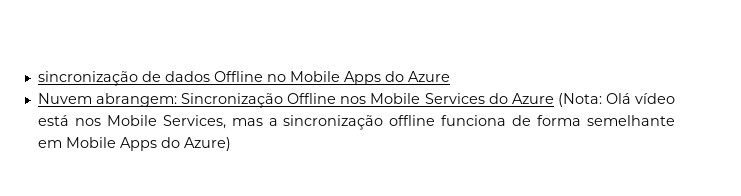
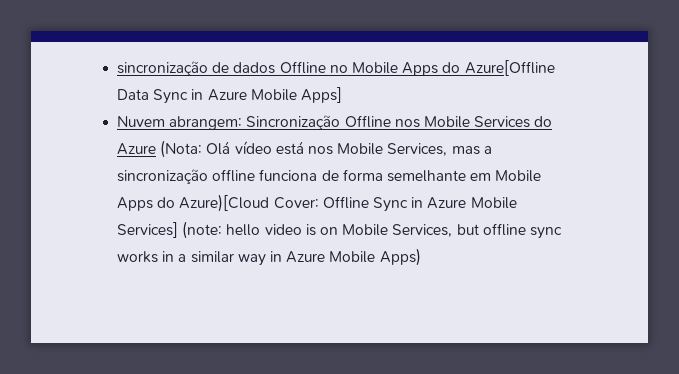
- sincronização de dados Offline no Mobile Apps do Azure
+ sincronização de dados Offline no Mobile Apps do Azure[Offline Data Sync in Azure Mobile Apps]
- Nuvem abrangem: Sincronização Offline nos Mobile Services do Azure (Nota: Olá vídeo está nos Mobile Services, mas a sincronização offline funciona de forma semelhante em Mobile Apps do Azure)
+ Nuvem abrangem: Sincronização Offline nos Mobile Services do Azure (Nota: Olá vídeo está nos Mobile Services, mas a sincronização offline funciona de forma semelhante em Mobile Apps do Azure)[Cloud Cover: Offline Sync in Azure Mobile Services] (note: hello video is on Mobile Services, but offline sync works in a similar way in Azure Mobile Apps)

